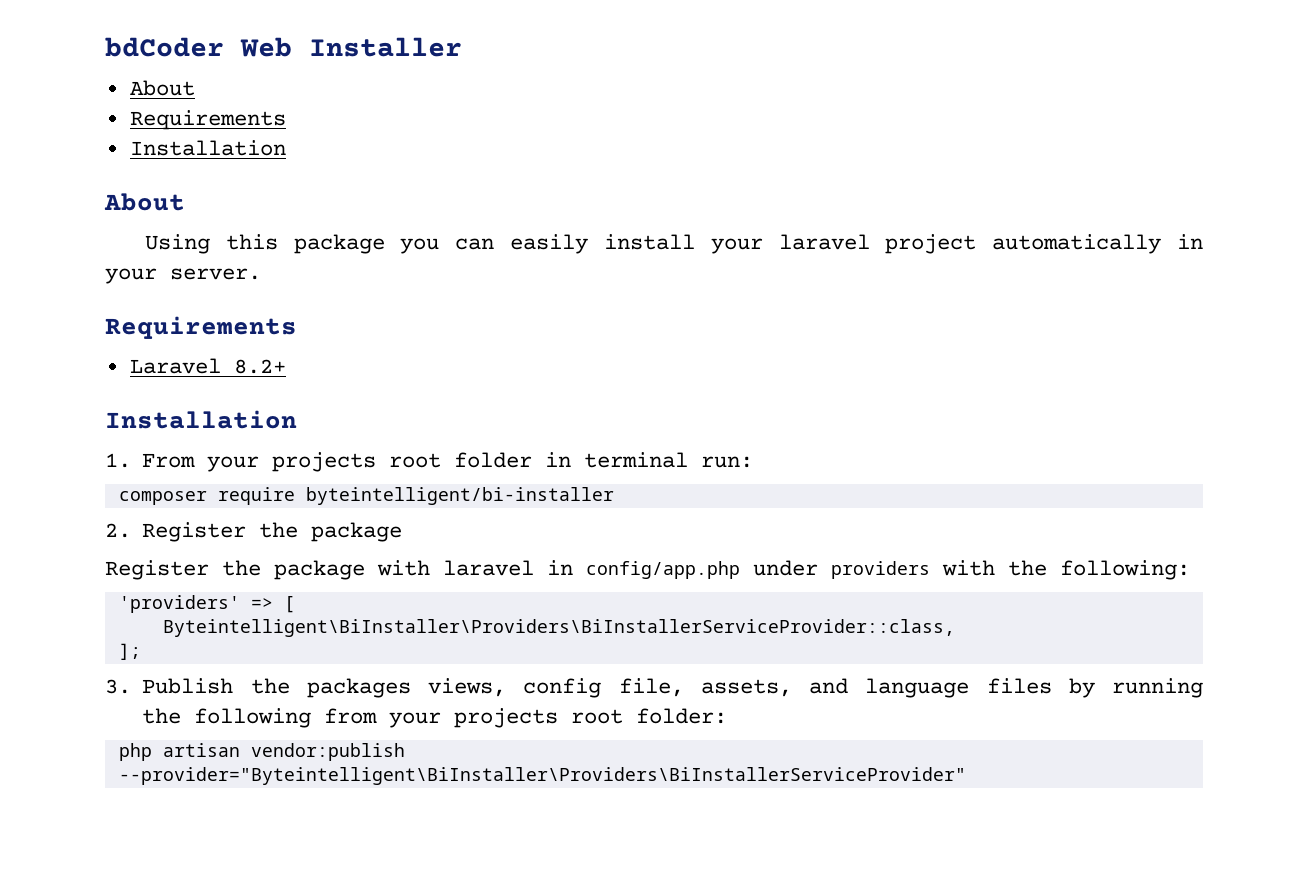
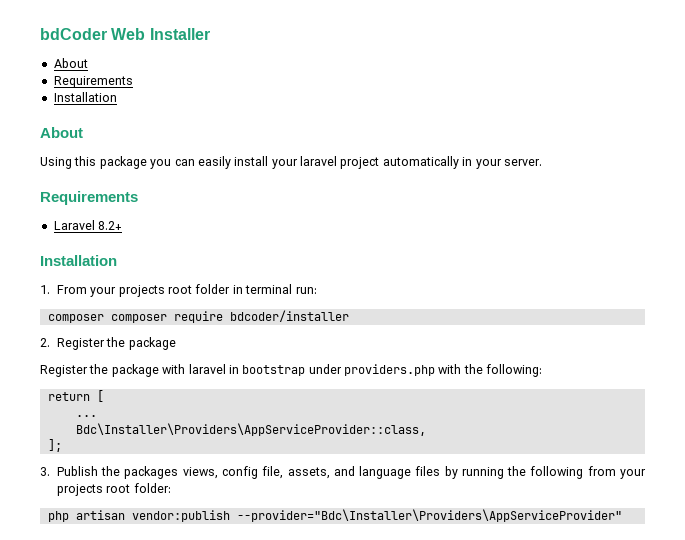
- composer require byteintelligent/bi-installer
+ composer composer require bdcoder/installer
- Register the package with laravel in config/app.php under providers with the following:
+ Register the package with laravel in bootstrap under providers.php with the following:
- 'providers' => [
+ return [
- Byteintelligent\BiInstaller\Providers\BiInstallerServiceProvider::class,
+ ...
+ Bdc\Installer\Providers\AppServiceProvider::class,
- php artisan vendor:publish --provider="Byteintelligent\BiInstaller\Providers\BiInstallerServiceProvider"
+ php artisan vendor:publish --provider="Bdc\Installer\Providers\AppServiceProvider"

